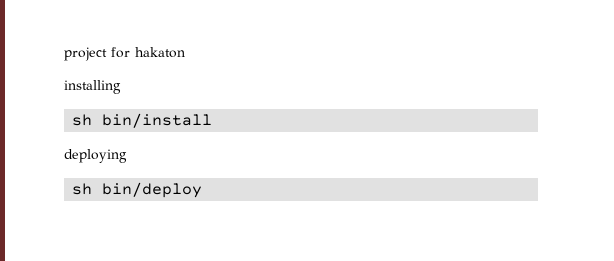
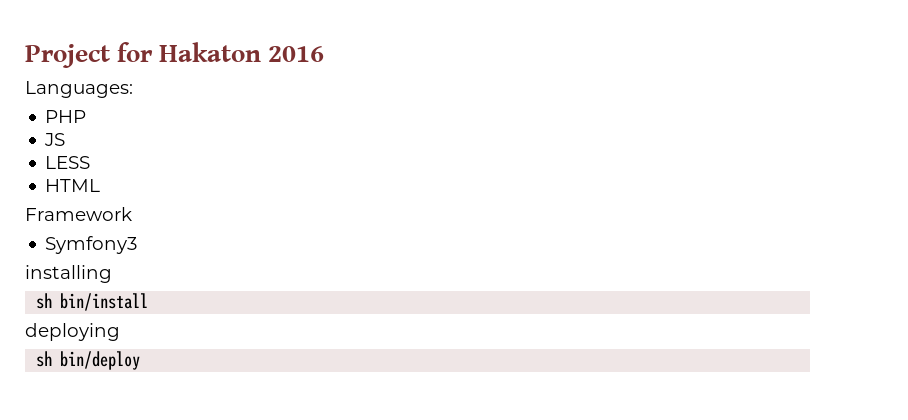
- project for hakaton
+ Project for Hakaton 2016
+ Languages:
+ PHP
+ JS
+ LESS
+ HTML
+ Framework
+ Symfony3

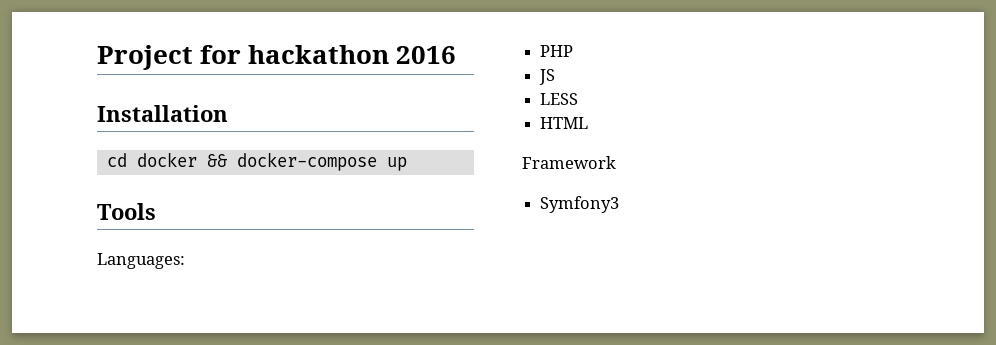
- Project for Hakaton 2016
+ Project for hackathon 2016
+ Installation
+ cd docker && docker-compose up
+ Tools
- installing
- sh bin/install
- deploying
- sh bin/deploy

